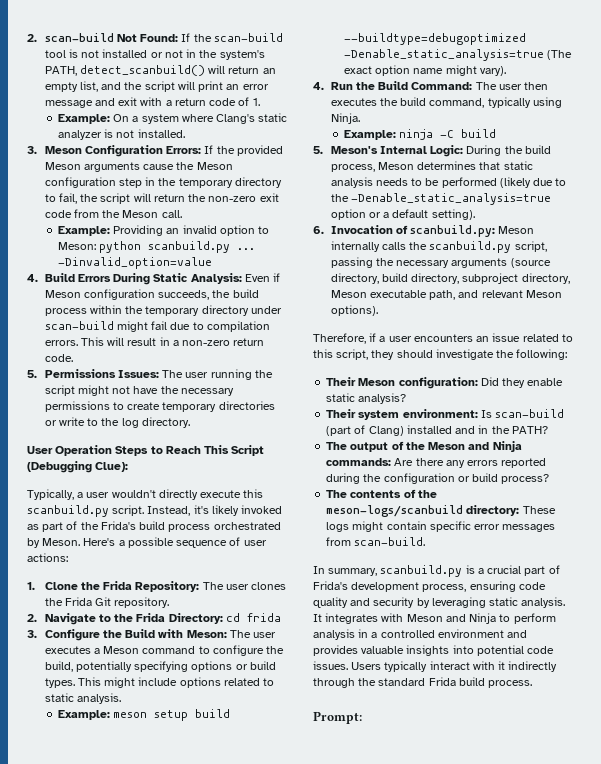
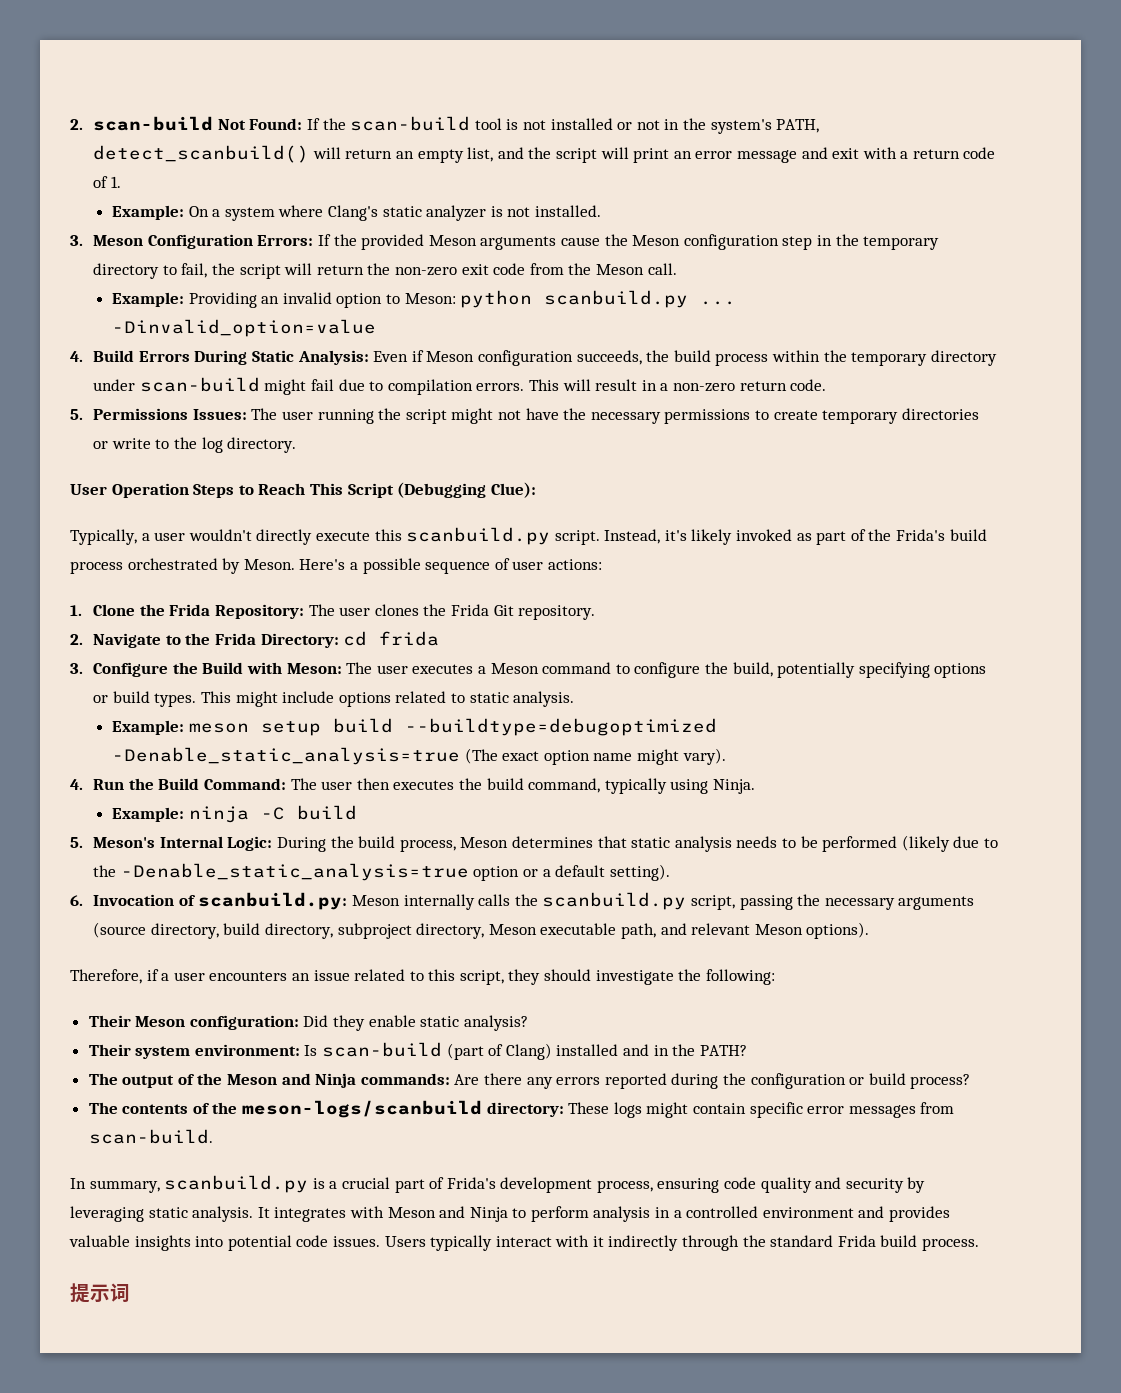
- Prompt:
+ 提示词

